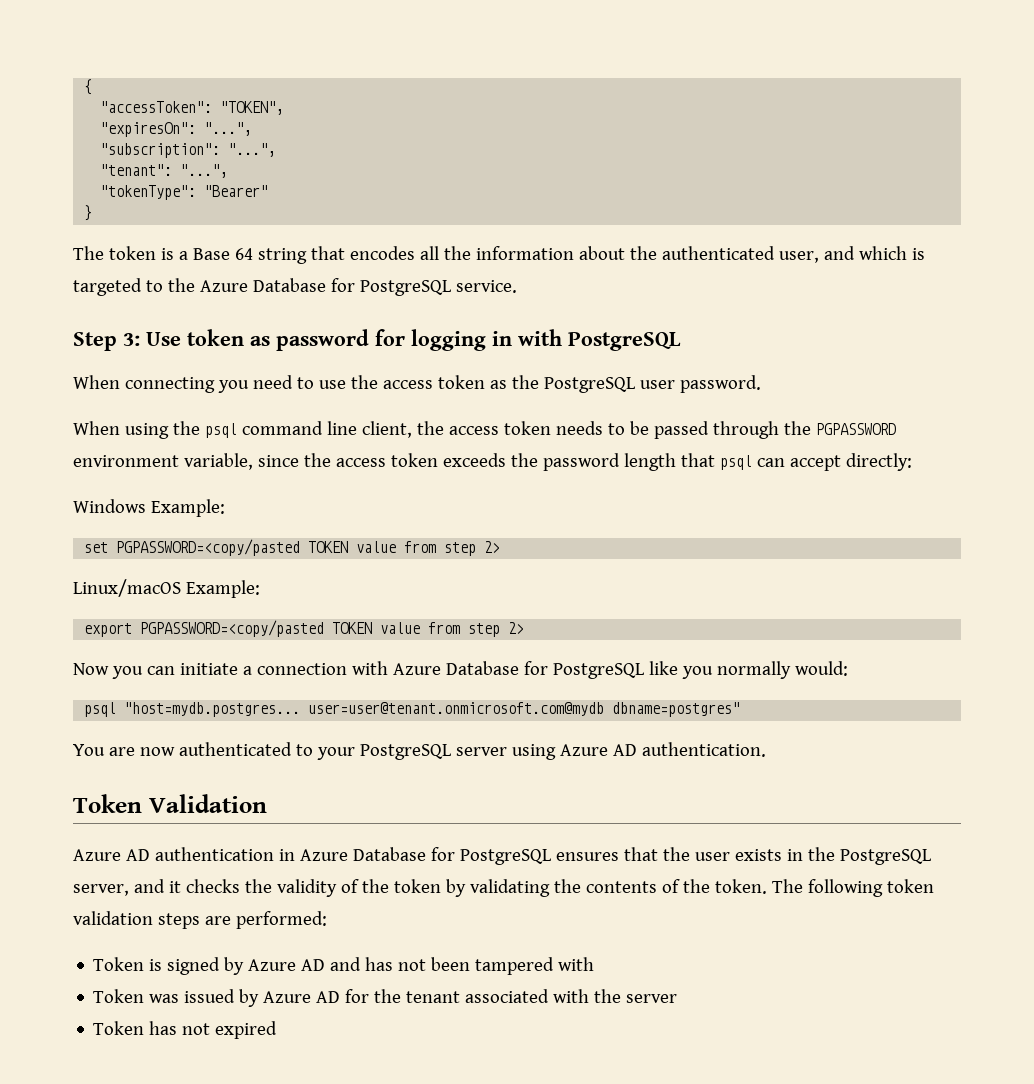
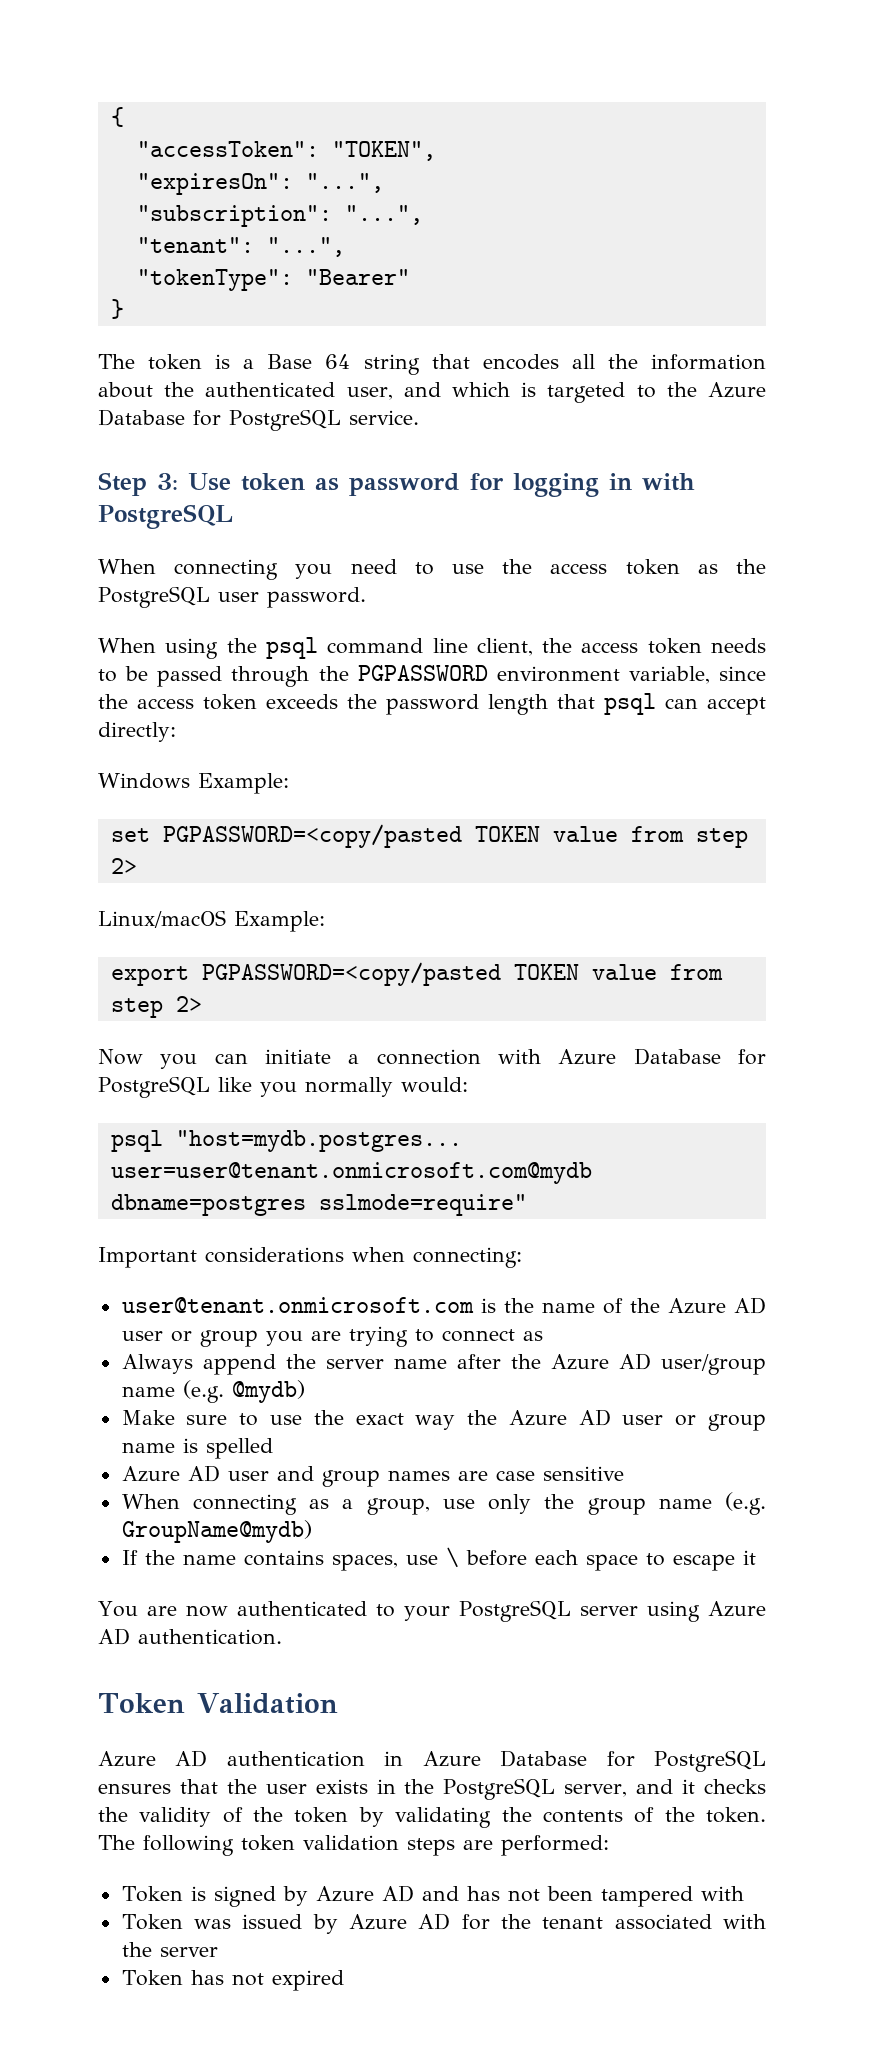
- psql "host=mydb.postgres... user=user@tenant.onmicrosoft.com@mydb dbname=postgres"
+ psql "host=mydb.postgres... user=user@tenant.onmicrosoft.com@mydb dbname=postgres sslmode=require"
+ Important considerations when connecting:
+ user@tenant.onmicrosoft.com is the name of the Azure AD user or group you are trying to connect as
+ Always append the server name after the Azure AD user/group name (e.g. @mydb)
+ Make sure to use the exact way the Azure AD user or group name is spelled
+ Azure AD user and group names are case sensitive
+ When connecting as a group, use only the group name (e.g. GroupName@mydb)
+ If the name contains spaces, use \ before each space to escape it

